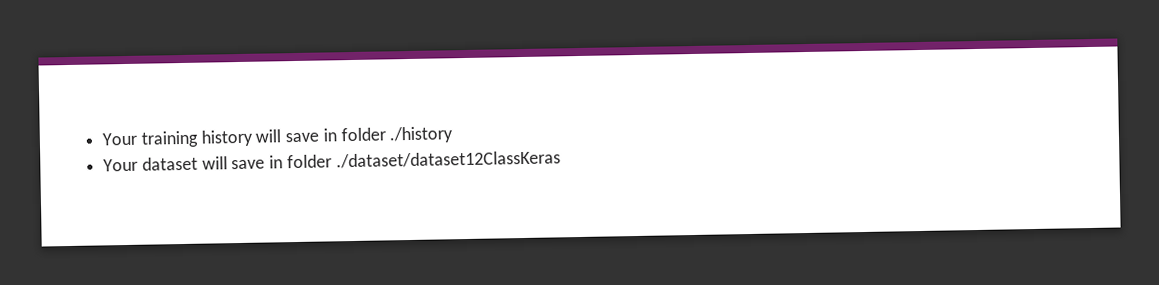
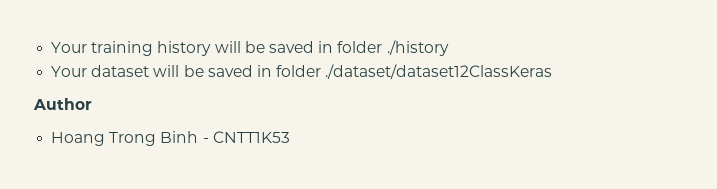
- Your training history will save in folder ./history
+ Your training history will be saved in folder ./history
- Your dataset will save in folder ./dataset/dataset12ClassKeras
+ Your dataset will be saved in folder ./dataset/dataset12ClassKeras
+ Author
+ Hoang Trong Binh - CNTT1K53

